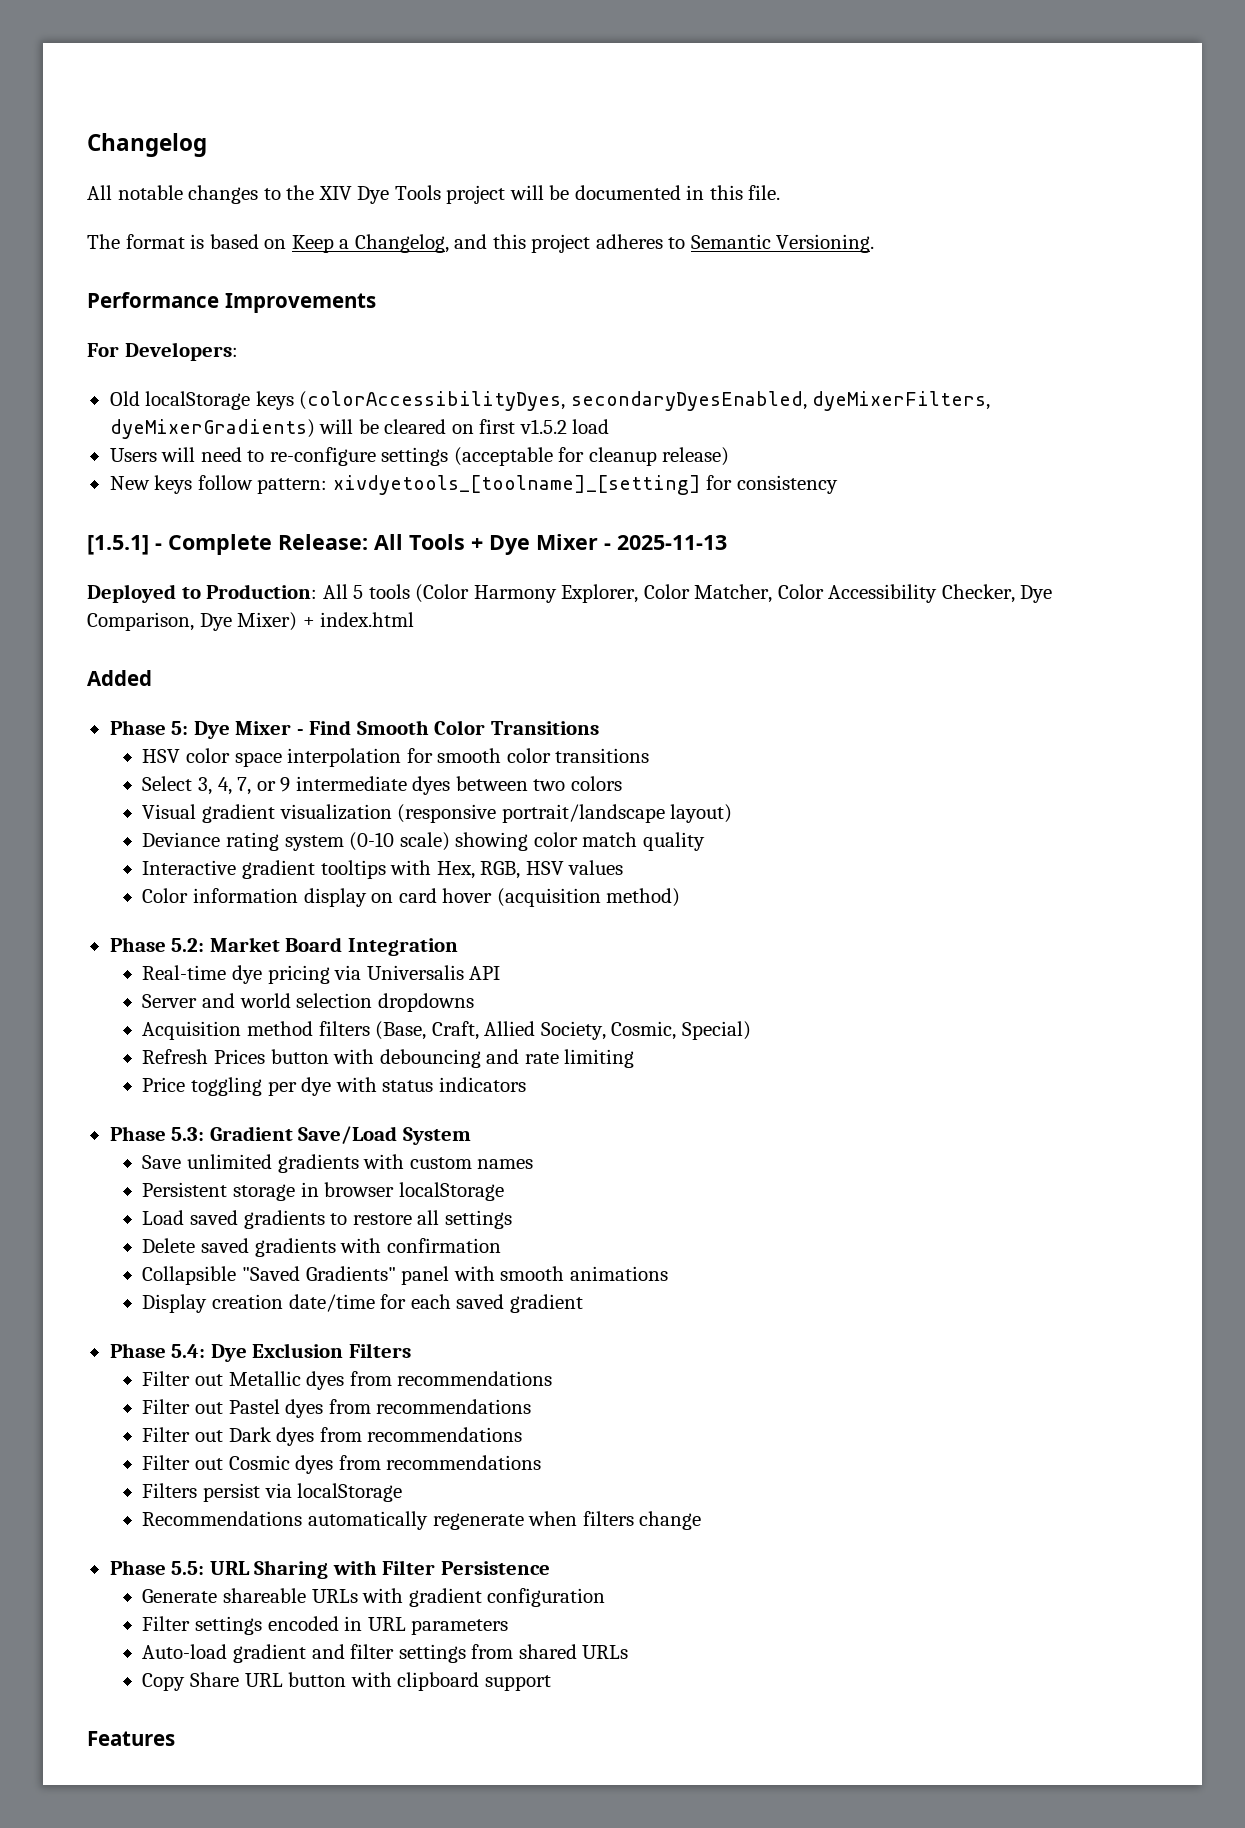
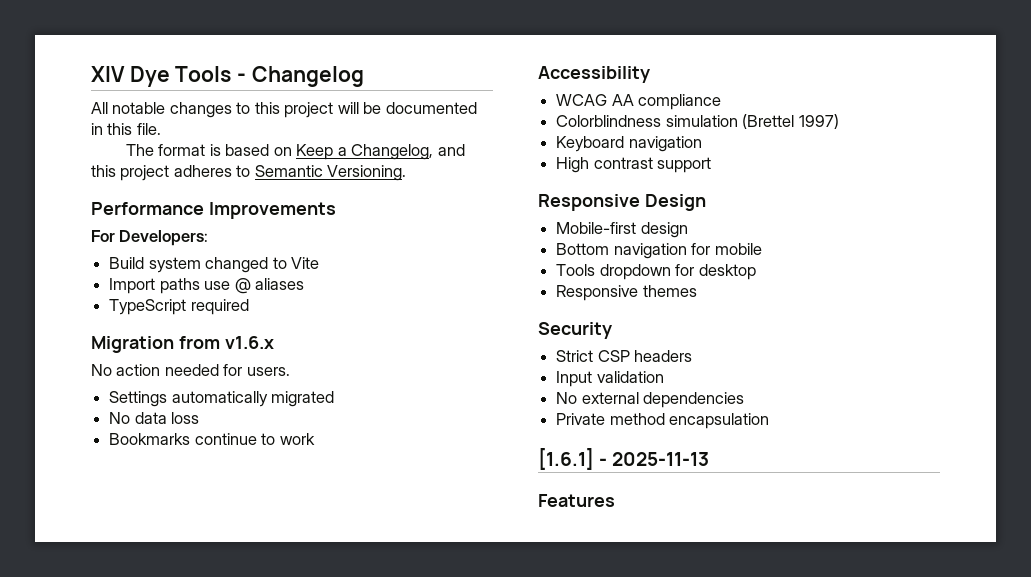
- Changelog
+ XIV Dye Tools - Changelog
- All notable changes to the XIV Dye Tools project will be documented in this file.
+ All notable changes to this project will be documented in this file.
- Old localStorage keys (colorAccessibilityDyes, secondaryDyesEnabled, dyeMixerFilters, dyeMixerGradients) will be cleared on first v1.5.2 load
- Users will need to re-configure settings (acceptable for cleanup release)
- New keys follow pattern: xivdyetools_[toolname]_[setting] for consistency
- [1.5.1] - Complete Release: All Tools + Dye Mixer - 2025-11-13
- Deployed to Production: All 5 tools (Color Harmony Explorer, Color Matcher, Color Accessibility Checker, Dye Comparison, Dye Mixer) + index.html
- Added
- Phase 5: Dye Mixer - Find Smooth Color Transitions
- HSV color space interpolation for smooth color transitions
- Select 3, 4, 7, or 9 intermediate dyes between two colors
- Visual gradient visualization (responsive portrait/landscape layout)
- Deviance rating system (0-10 scale) showing color match quality
- Interactive gradient tooltips with Hex, RGB, HSV values
- Color information display on card hover (acquisition method)
- Phase 5.2: Market Board Integration
- Real-time dye pricing via Universalis API
- Server and world selection dropdowns
- Acquisition method filters (Base, Craft, Allied Society, Cosmic, Special)
- Refresh Prices button with debouncing and rate limiting
- Price toggling per dye with status indicators
- Phase 5.3: Gradient Save/Load System
- Save unlimited gradients with custom names
- Persistent storage in browser localStorage
- Load saved gradients to restore all settings
- Delete saved gradients with confirmation
- Collapsible "Saved Gradients" panel with smooth animations
- Display creation date/time for each saved gradient
- Phase 5.4: Dye Exclusion Filters
- Filter out Metallic dyes from recommendations
- Filter out Pastel dyes from recommendations
- Filter out Dark dyes from recommendations
- Filter out Cosmic dyes from recommendations
- Filters persist via localStorage
- Recommendations automatically regenerate when filters change
- Phase 5.5: URL Sharing with Filter Persistence
- Generate shareable URLs with gradient configuration
- Filter settings encoded in URL parameters
- Auto-load gradient and filter settings from shared URLs
- Copy Share URL button with clipboard support
+ Build system changed to Vite
+ Import paths use @ aliases
+ TypeScript required
+ Migration from v1.6.x
+ No action needed for users.
+ Settings automatically migrated
+ No data loss
+ Bookmarks continue to work
+ Accessibility
+ WCAG AA compliance
+ Colorblindness simulation (Brettel 1997)
+ Keyboard navigation
+ High contrast support
+ Responsive Design
+ Mobile-first design
+ Bottom navigation for mobile
+ Tools dropdown for desktop
+ Responsive themes
+ Security
+ Strict CSP headers
+ Input validation
+ No external dependencies
+ Private method encapsulation
+ [1.6.1] - 2025-11-13

